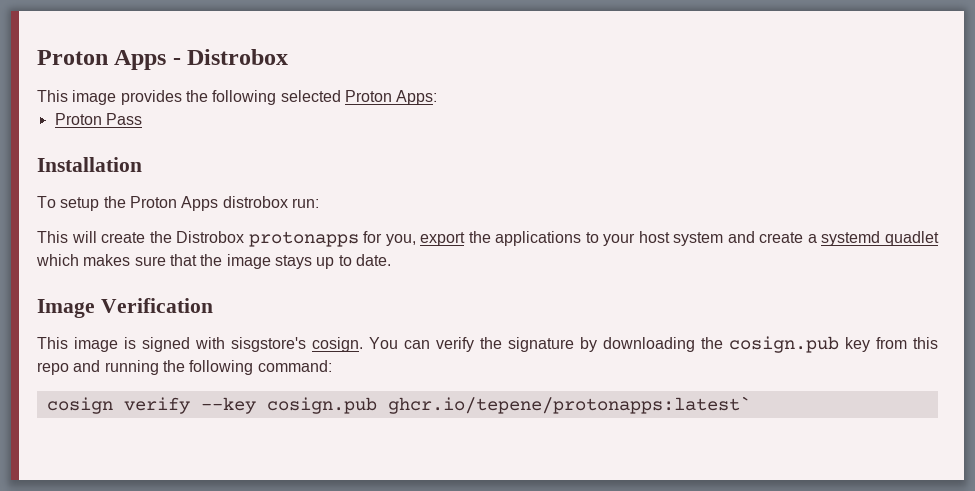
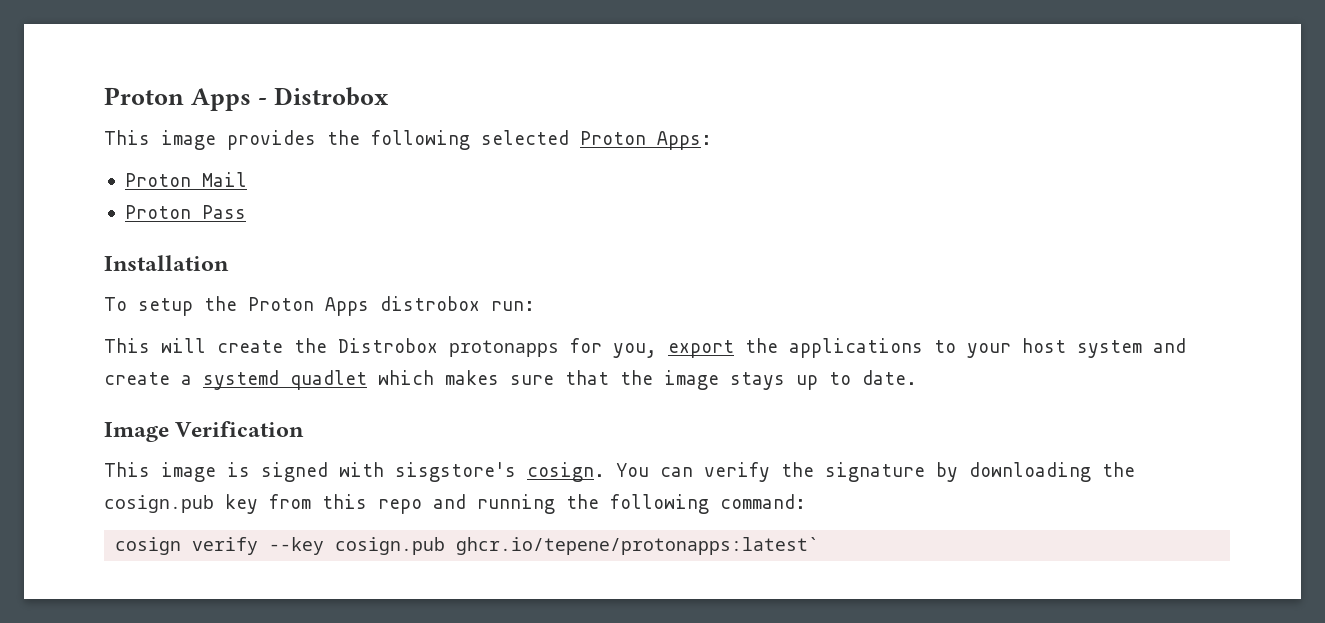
+ Proton Mail

